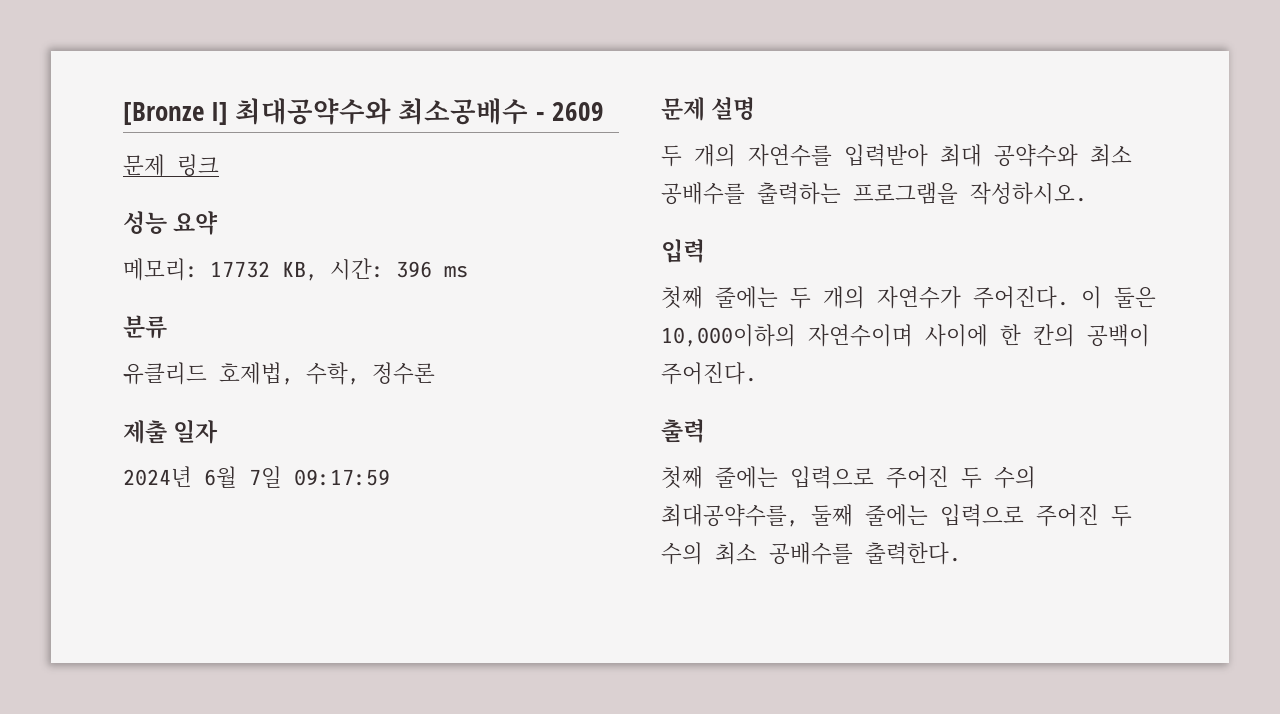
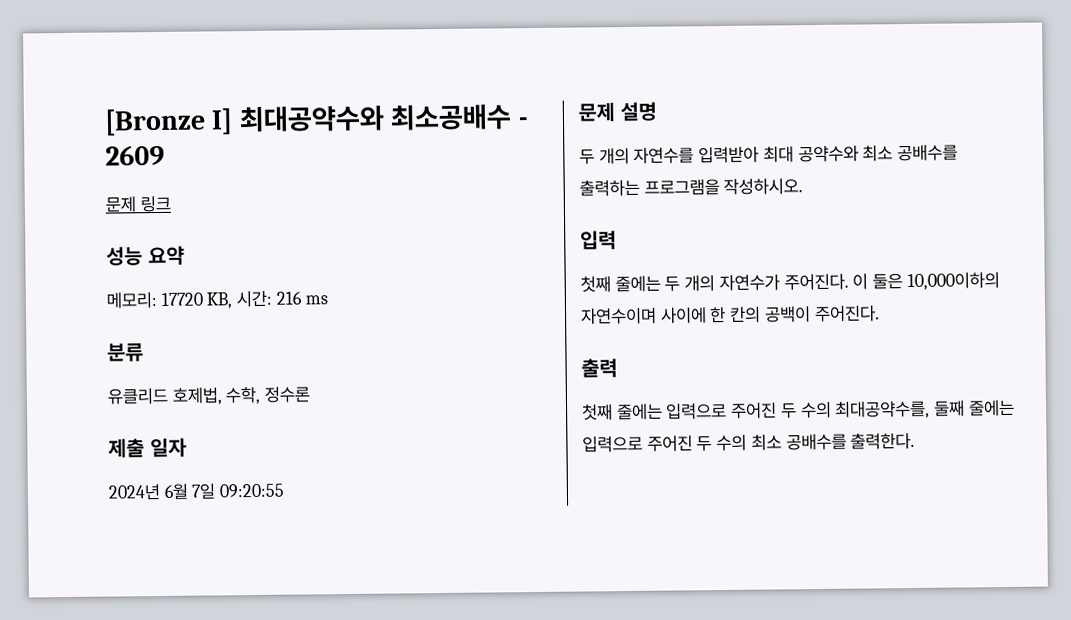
- 메모리: 17732 KB, 시간: 396 ms
+ 메모리: 17720 KB, 시간: 216 ms
- 2024년 6월 7일 09:17:59
+ 2024년 6월 7일 09:20:55

